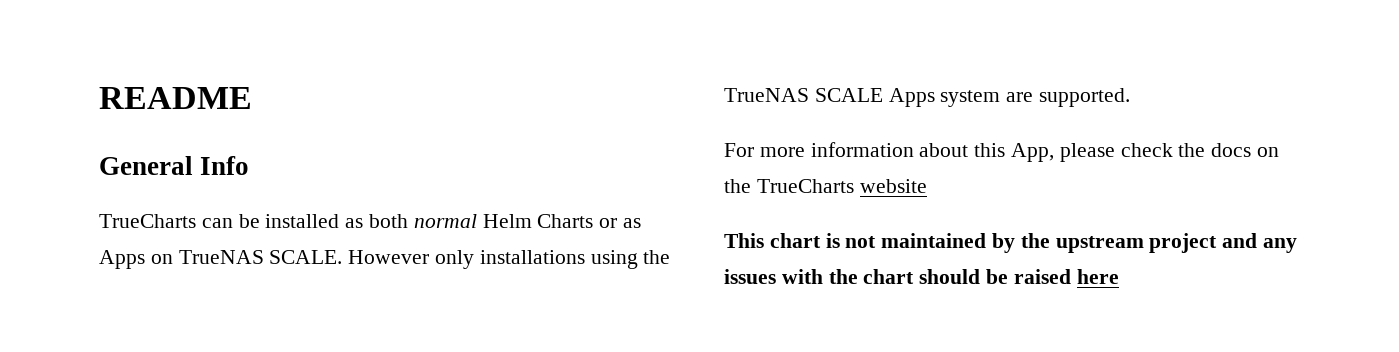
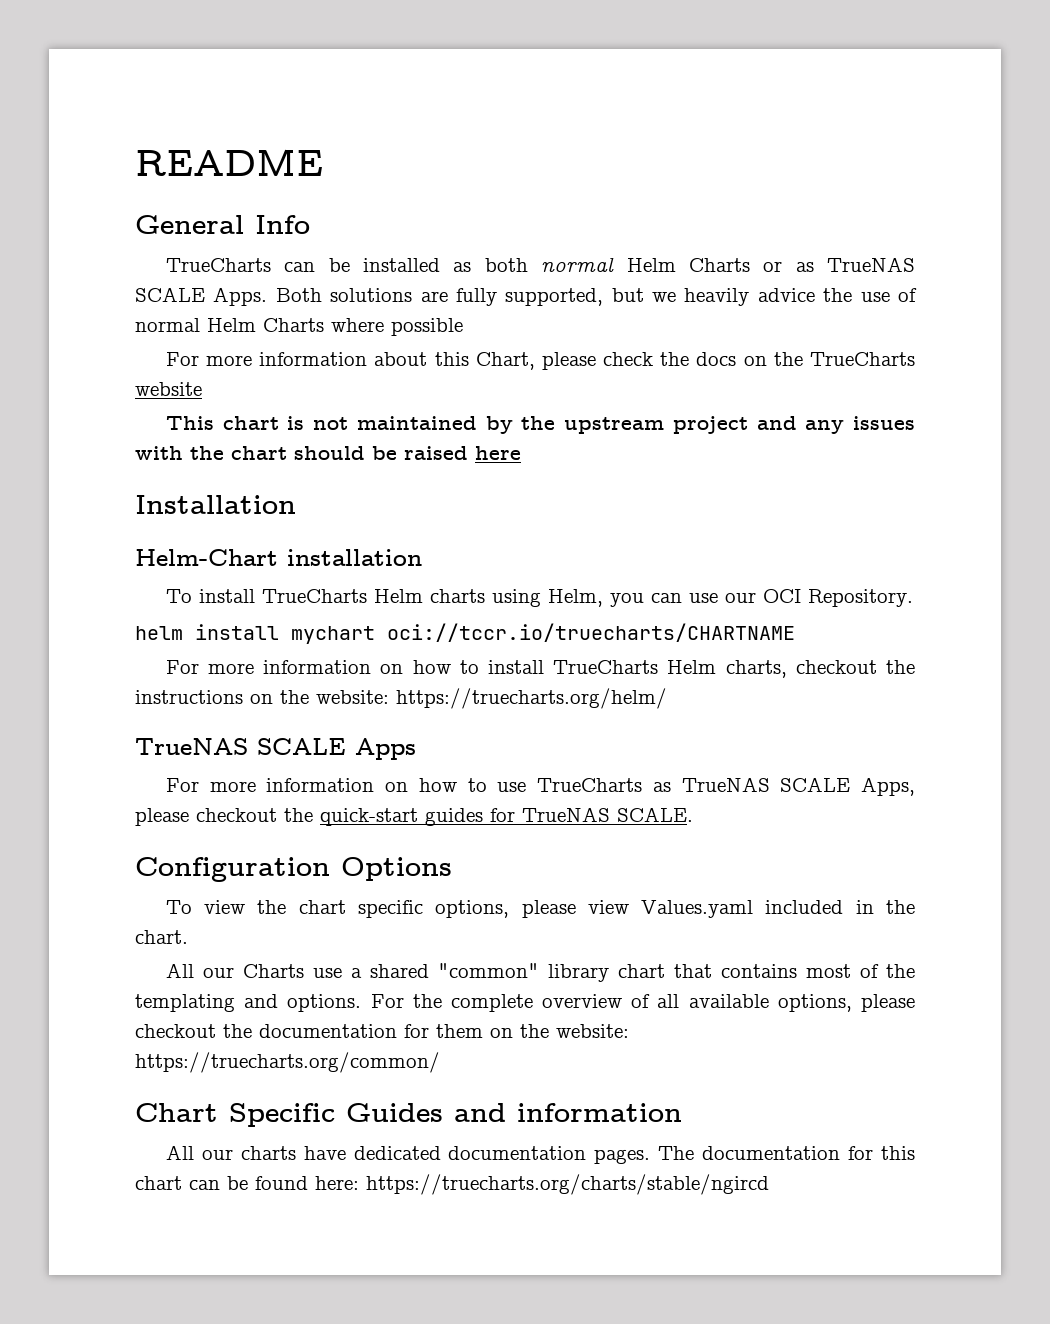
- TrueCharts can be installed as both normal Helm Charts or as Apps on TrueNAS SCALE. However only installations using the TrueNAS SCALE Apps system are supported.
+ TrueCharts can be installed as both normal Helm Charts or as TrueNAS SCALE Apps. Both solutions are fully supported, but we heavily advice the use of normal Helm Charts where possible
- For more information about this App, please check the docs on the TrueCharts website
+ For more information about this Chart, please check the docs on the TrueCharts website
+ Installation
+ Helm-Chart installation
+ To install TrueCharts Helm charts using Helm, you can use our OCI Repository.
+ helm install mychart oci://tccr.io/truecharts/CHARTNAME
+ For more information on how to install TrueCharts Helm charts, checkout the instructions on the website: https://truecharts.org/helm/
+ TrueNAS SCALE Apps
+ For more information on how to use TrueCharts as TrueNAS SCALE Apps, please checkout the quick-start guides for TrueNAS SCALE.
+ Configuration Options
+ To view the chart specific options, please view Values.yaml included in the chart.
+ All our Charts use a shared "common" library chart that contains most of the templating and options. For the complete overview of all available options, please checkout the documentation for them on the website: https://truecharts.org/common/
+ Chart Specific Guides and information
+ All our charts have dedicated documentation pages. The documentation for this chart can be found here: https://truecharts.org/charts/stable/ngircd

